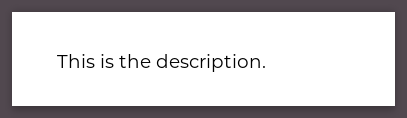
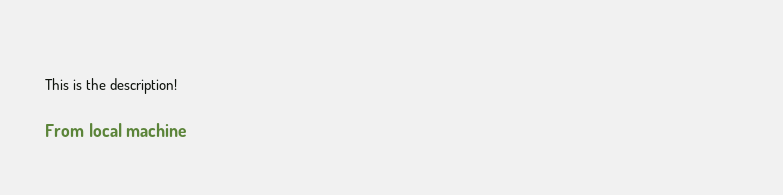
- This is the description.
+ This is the description!
+ From local machine

